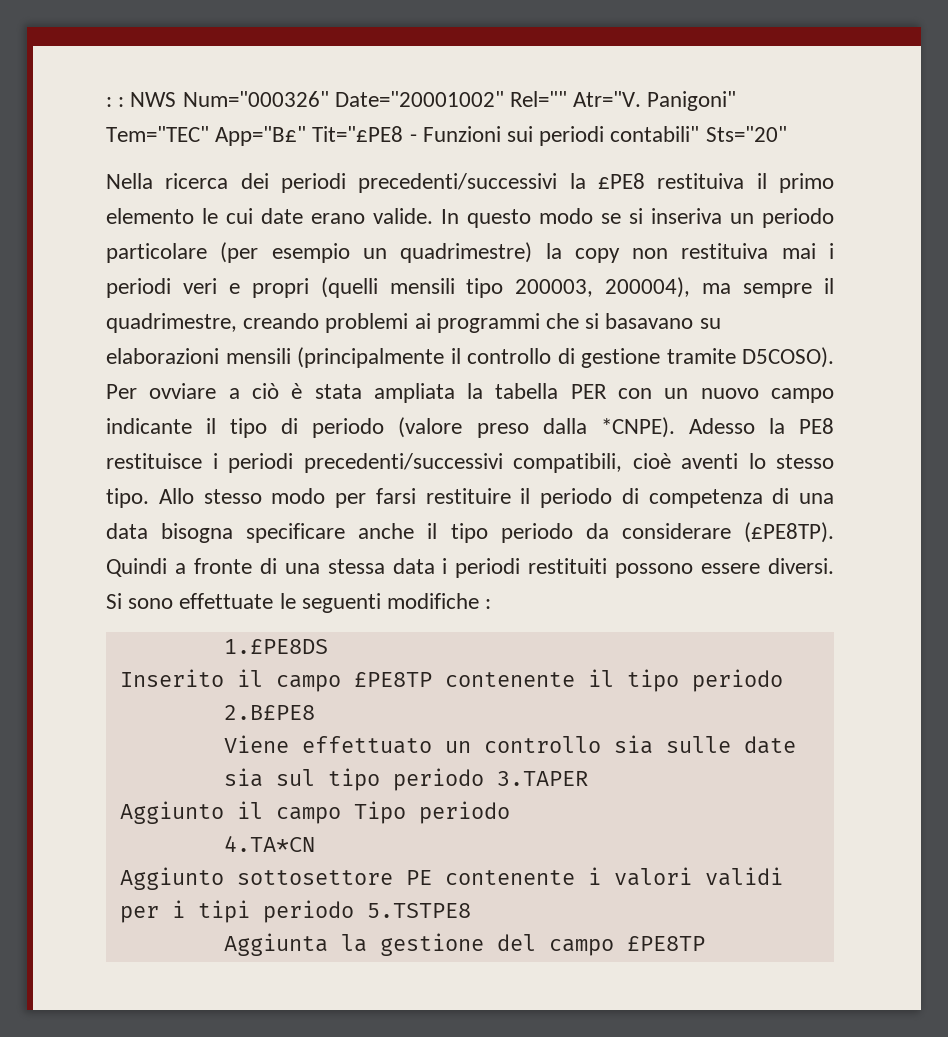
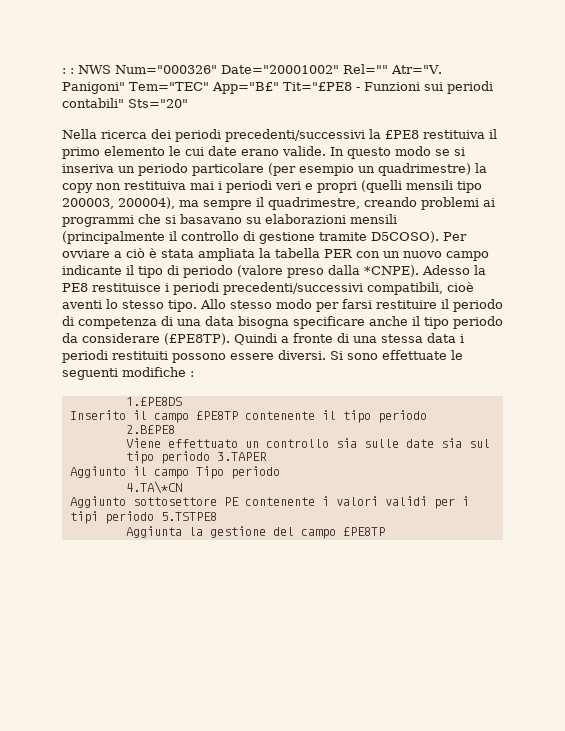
- 4.TA*CN
+ 4.TA\*CN

